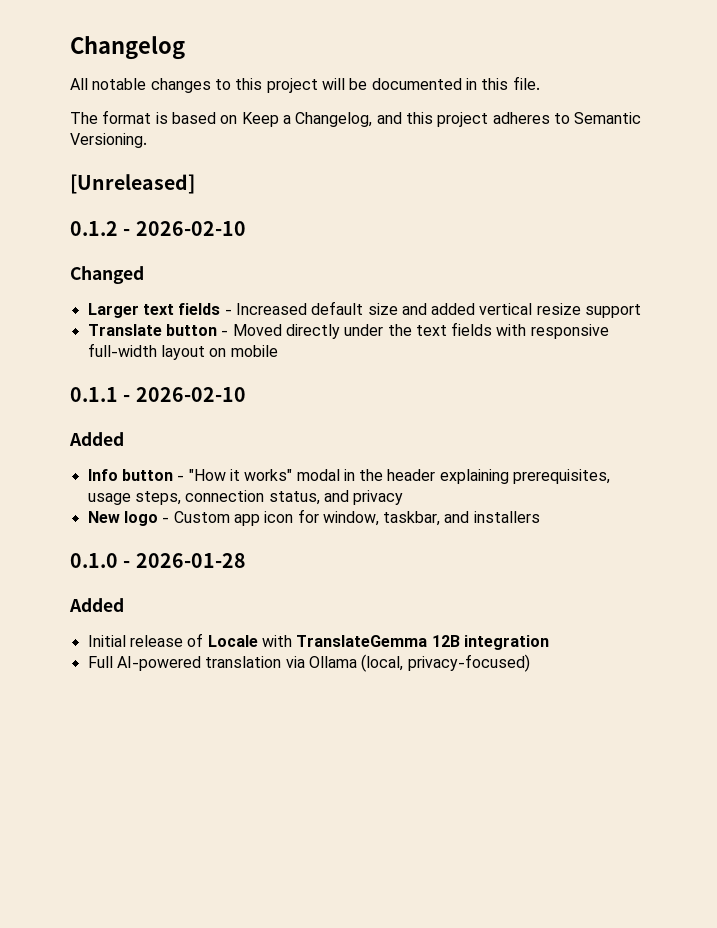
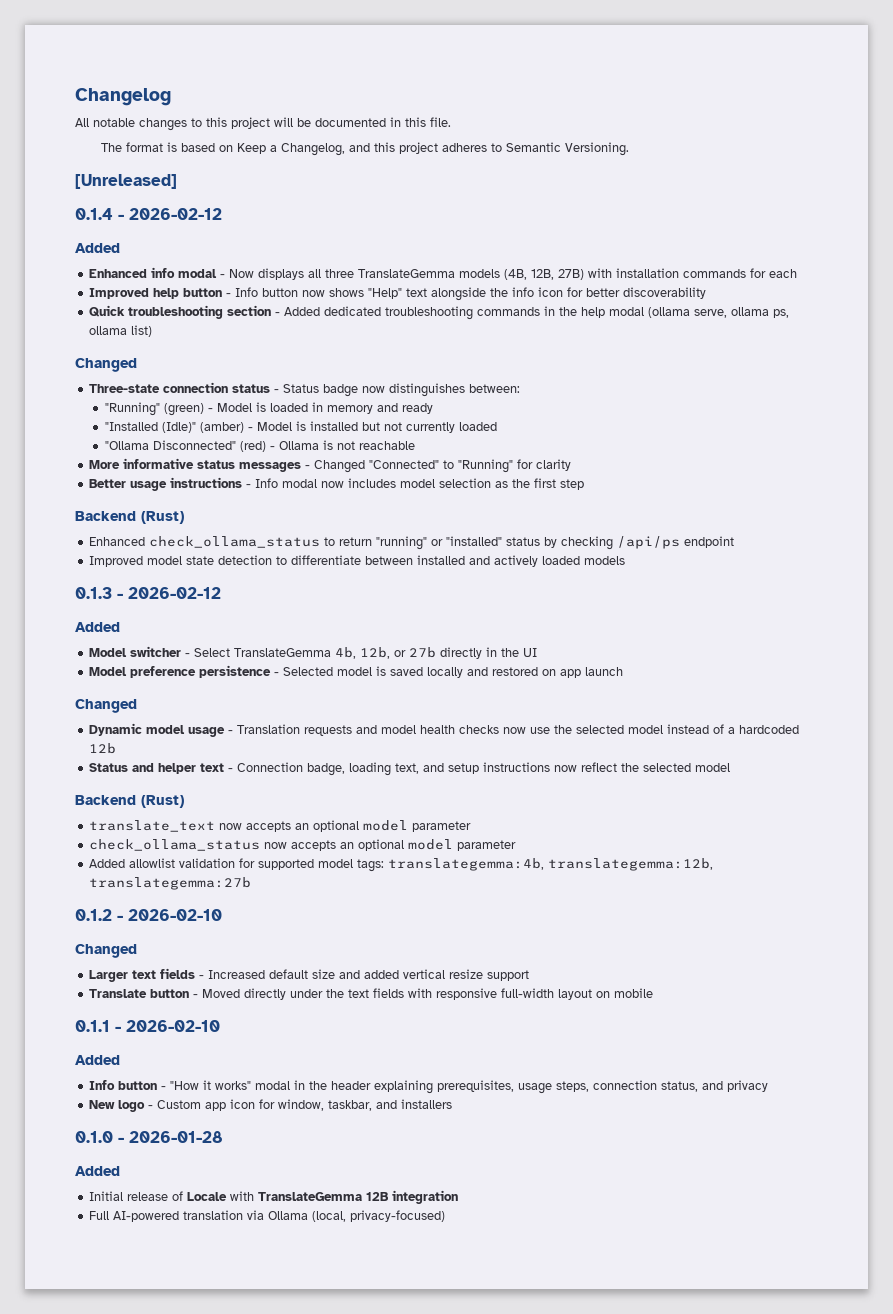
+ 0.1.4 - 2026-02-12
+ Added
+ Enhanced info modal - Now displays all three TranslateGemma models (4B, 12B, 27B) with installation commands for each
+ Improved help button - Info button now shows "Help" text alongside the info icon for better discoverability
+ Quick troubleshooting section - Added dedicated troubleshooting commands in the help modal (ollama serve, ollama ps, ollama list)
+ Changed
+ Three-state connection status - Status badge now distinguishes between:
+ "Running" (green) - Model is loaded in memory and ready
+ "Installed (Idle)" (amber) - Model is installed but not currently loaded
+ "Ollama Disconnected" (red) - Ollama is not reachable
+ More informative status messages - Changed "Connected" to "Running" for clarity
+ Better usage instructions - Info modal now includes model selection as the first step
+ Backend (Rust)
+ Enhanced check_ollama_status to return "running" or "installed" status by checking /api/ps endpoint
+ Improved model state detection to differentiate between installed and actively loaded models
+ 0.1.3 - 2026-02-12
+ Added
+ Model switcher - Select TranslateGemma 4b, 12b, or 27b directly in the UI
+ Model preference persistence - Selected model is saved locally and restored on app launch
+ Changed
+ Dynamic model usage - Translation requests and model health checks now use the selected model instead of a hardcoded 12b
+ Status and helper text - Connection badge, loading text, and setup instructions now reflect the selected model
+ Backend (Rust)
+ translate_text now accepts an optional model parameter
+ check_ollama_status now accepts an optional model parameter
+ Added allowlist validation for supported model tags: translategemma:4b, translategemma:12b, translategemma:27b

